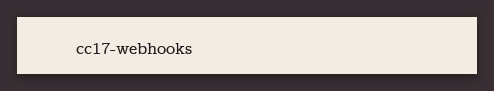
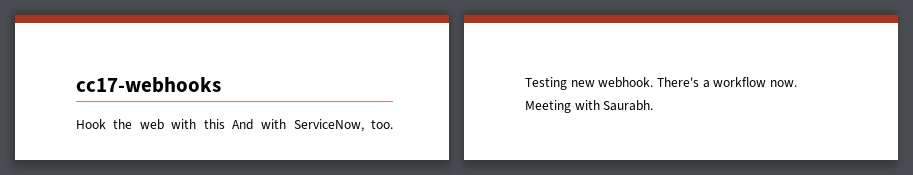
+ Hook the web with this And with ServiceNow, too. Testing new webhook. There's a workflow now. Meeting with Saurabh.

